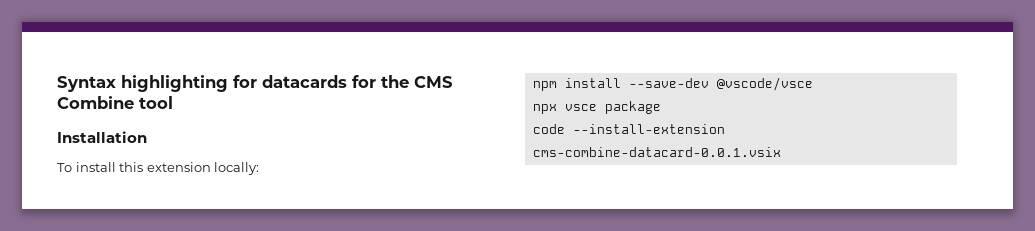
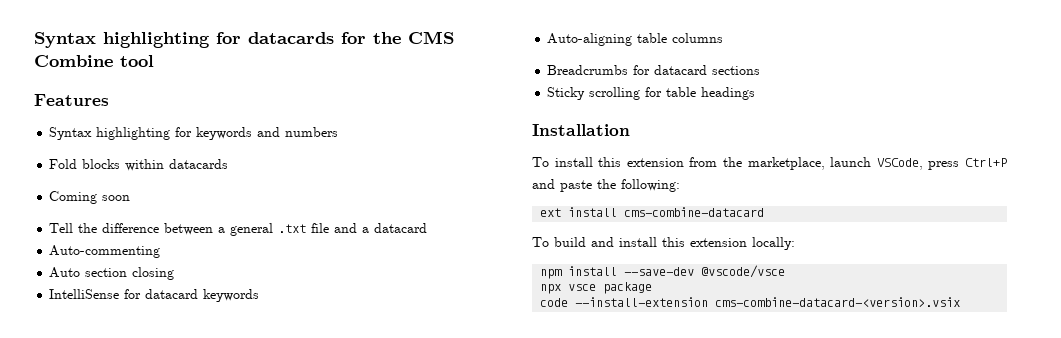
+ Features
+ Syntax highlighting for keywords and numbers
+ Fold blocks within datacards
+ Coming soon
+ Tell the difference between a general .txt file and a datacard
+ Auto-commenting
+ Auto section closing
+ IntelliSense for datacard keywords
+ Auto-aligning table columns
+ Breadcrumbs for datacard sections
+ Sticky scrolling for table headings
- To install this extension locally:
+ To install this extension from the marketplace, launch VSCode, press Ctrl+P and paste the following:
+ ext install cms-combine-datacard
+ To build and install this extension locally:
- code --install-extension cms-combine-datacard-0.0.1.vsix
+ code --install-extension cms-combine-datacard-<version>.vsix

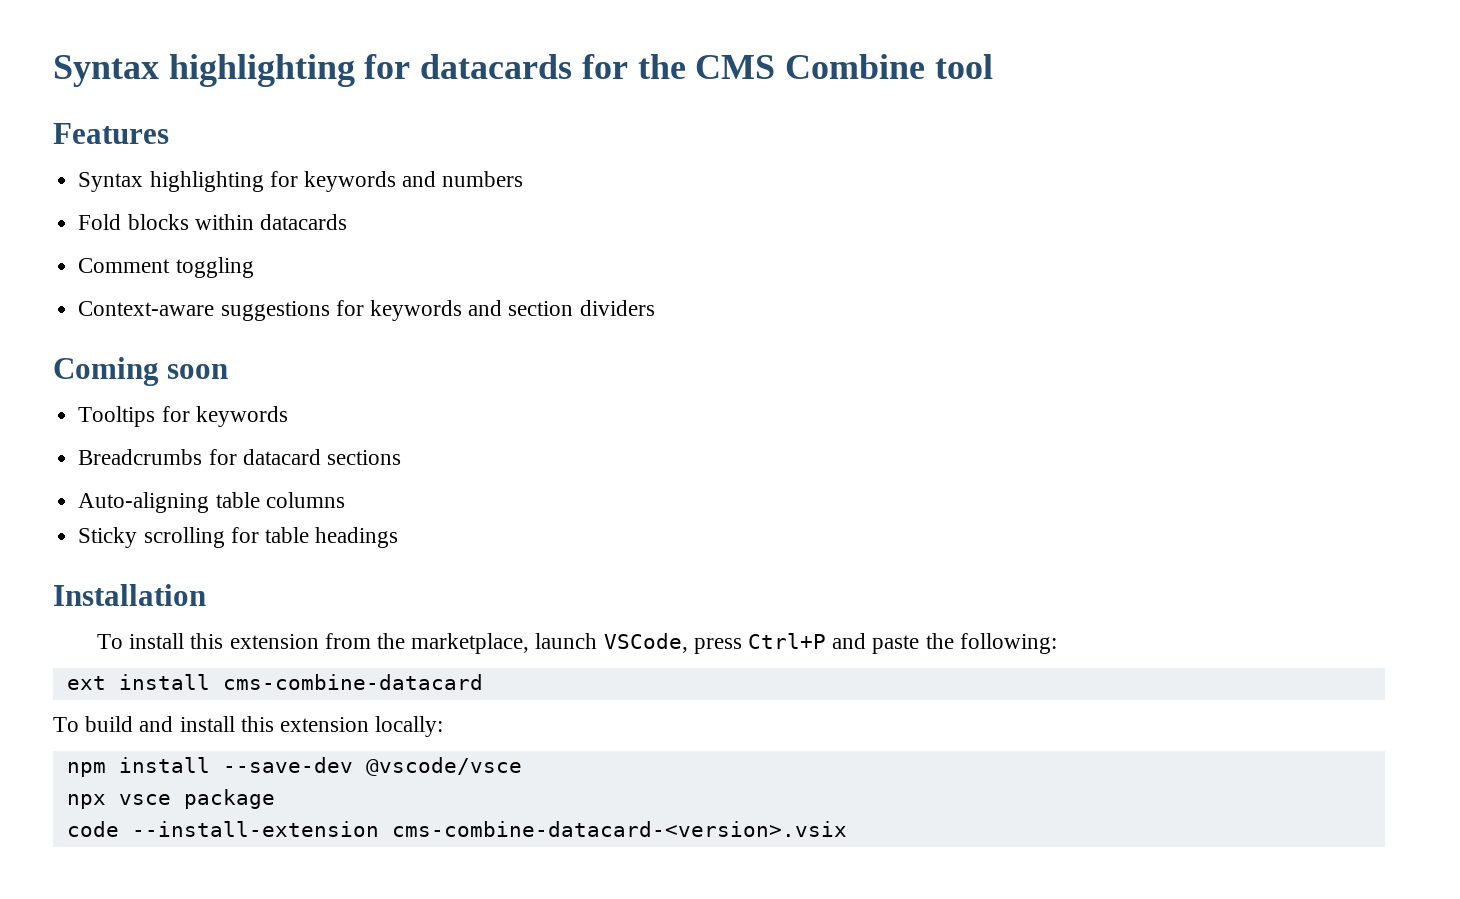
+ Comment toggling
+ Context-aware suggestions for keywords and section dividers
  Coming soon
- Tell the difference between a general .txt file and a datacard
- Auto-commenting
- Auto section closing
- IntelliSense for datacard keywords
- Auto-aligning table columns
+ Tooltips for keywords
+ Auto-aligning table columns

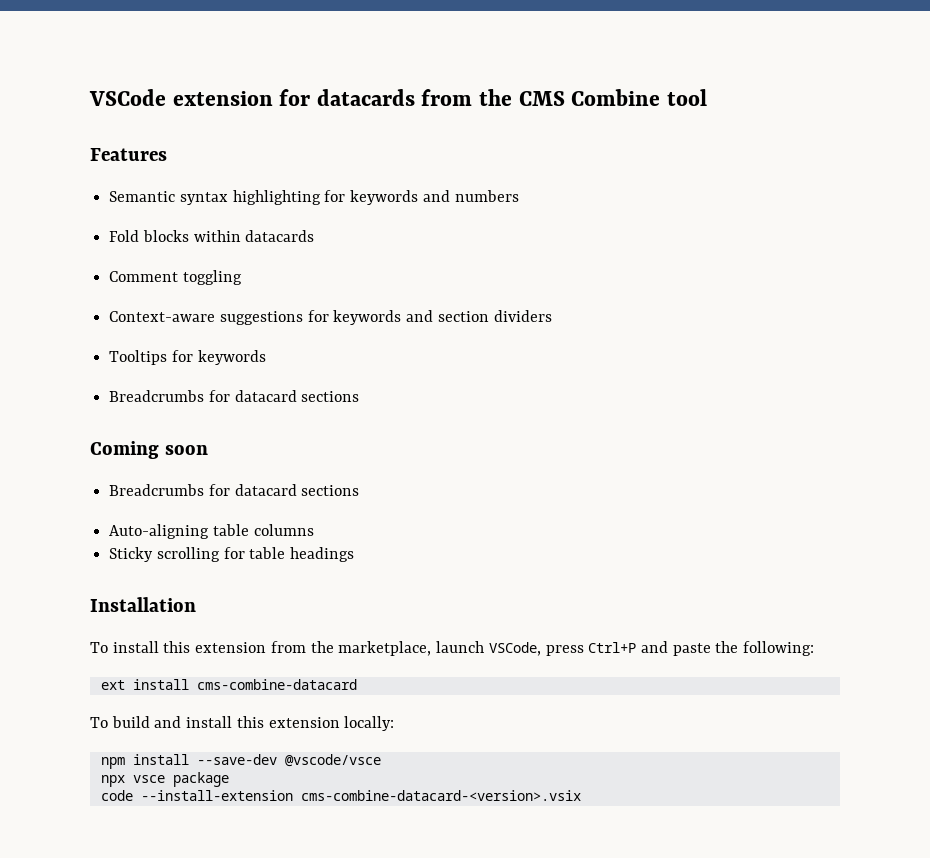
- Syntax highlighting for datacards for the CMS Combine tool
+ VSCode extension for datacards from the CMS Combine tool
- Syntax highlighting for keywords and numbers
+ Semantic syntax highlighting for keywords and numbers
- Coming soon
+ Coming soon
+ Breadcrumbs for datacard sections

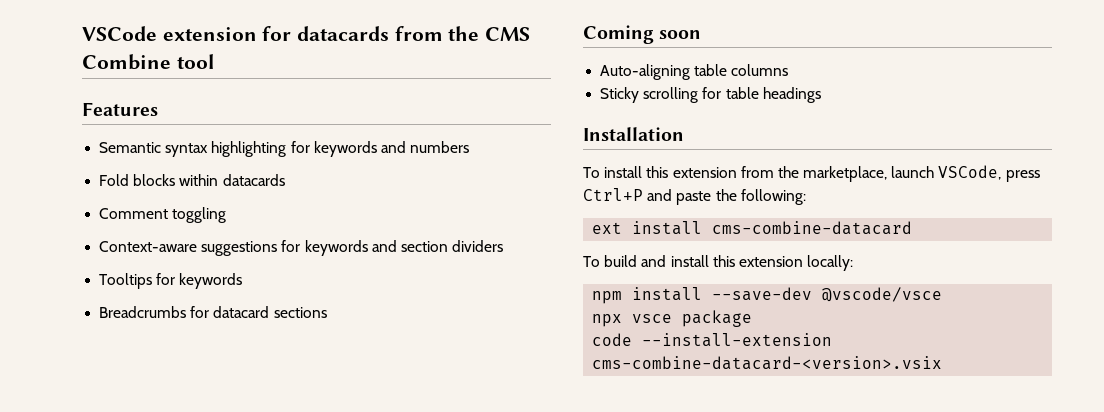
  Coming soon
- Breadcrumbs for datacard sections

